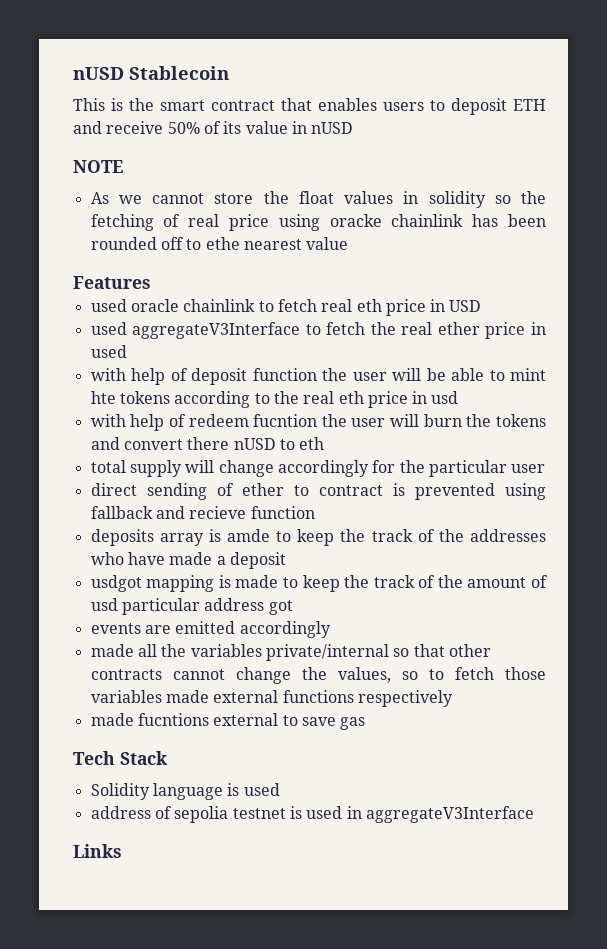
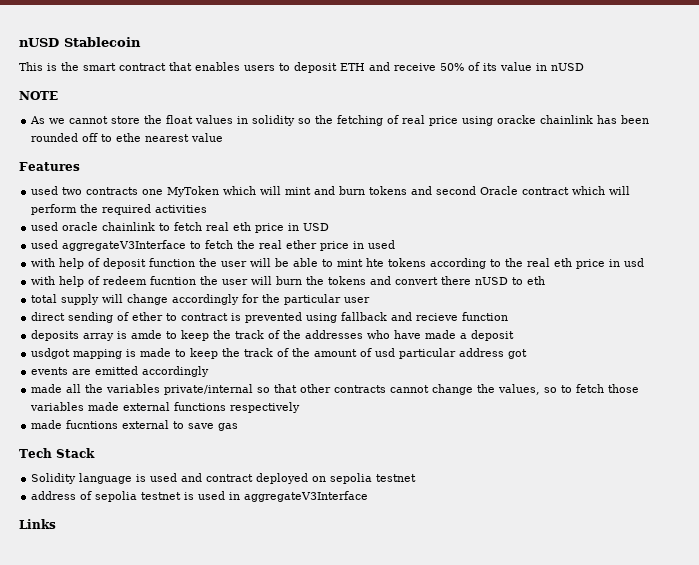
+ used two contracts one MyToken which will mint and burn tokens and second Oracle contract which will perform the required activities
- Solidity language is used
+ Solidity language is used and contract deployed on sepolia testnet

